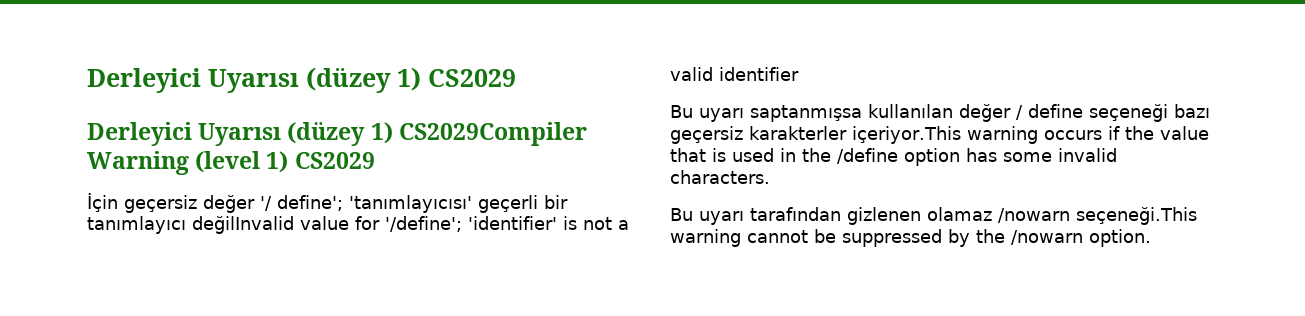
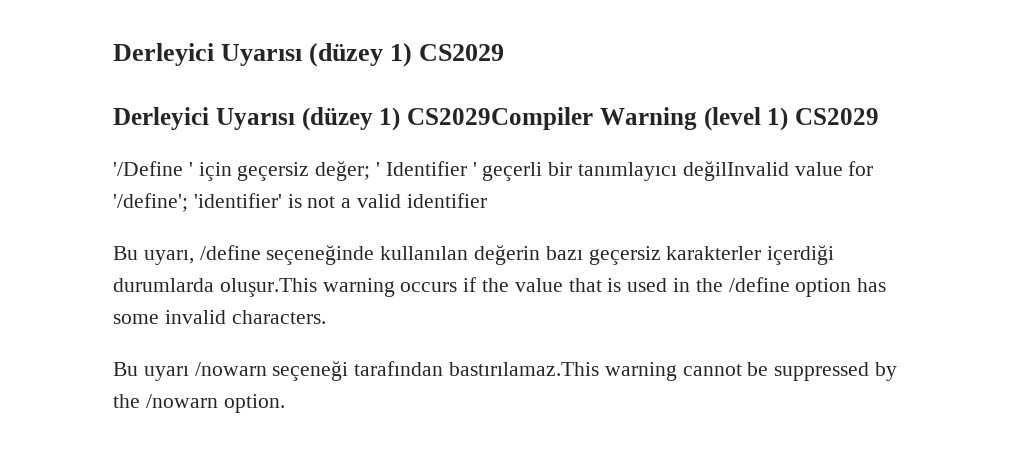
- İçin geçersiz değer '/ define'; 'tanımlayıcısı' geçerli bir tanımlayıcı değilInvalid value for '/define'; 'identifier' is not a valid identifier
+ '/Define ' için geçersiz değer; ' Identifier ' geçerli bir tanımlayıcı değilInvalid value for '/define'; 'identifier' is not a valid identifier
- Bu uyarı saptanmışsa kullanılan değer / define seçeneği bazı geçersiz karakterler içeriyor.This warning occurs if the value that is used in the /define option has some invalid characters.
+ Bu uyarı, /define seçeneğinde kullanılan değerin bazı geçersiz karakterler içerdiği durumlarda oluşur.This warning occurs if the value that is used in the /define option has some invalid characters.
- Bu uyarı tarafından gizlenen olamaz /nowarn seçeneği.This warning cannot be suppressed by the /nowarn option.
+ Bu uyarı /nowarn seçeneği tarafından bastırılamaz.This warning cannot be suppressed by the /nowarn option.

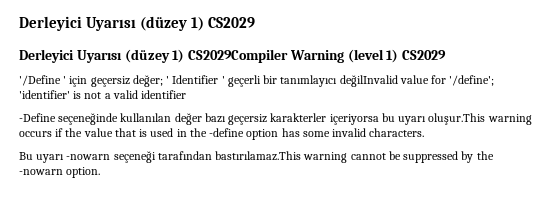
- Bu uyarı, /define seçeneğinde kullanılan değerin bazı geçersiz karakterler içerdiği durumlarda oluşur.This warning occurs if the value that is used in the /define option has some invalid characters.
+ -Define seçeneğinde kullanılan değer bazı geçersiz karakterler içeriyorsa bu uyarı oluşur.This warning occurs if the value that is used in the -define option has some invalid characters.
- Bu uyarı /nowarn seçeneği tarafından bastırılamaz.This warning cannot be suppressed by the /nowarn option.
+ Bu uyarı -nowarn seçeneği tarafından bastırılamaz.This warning cannot be suppressed by the -nowarn option.

